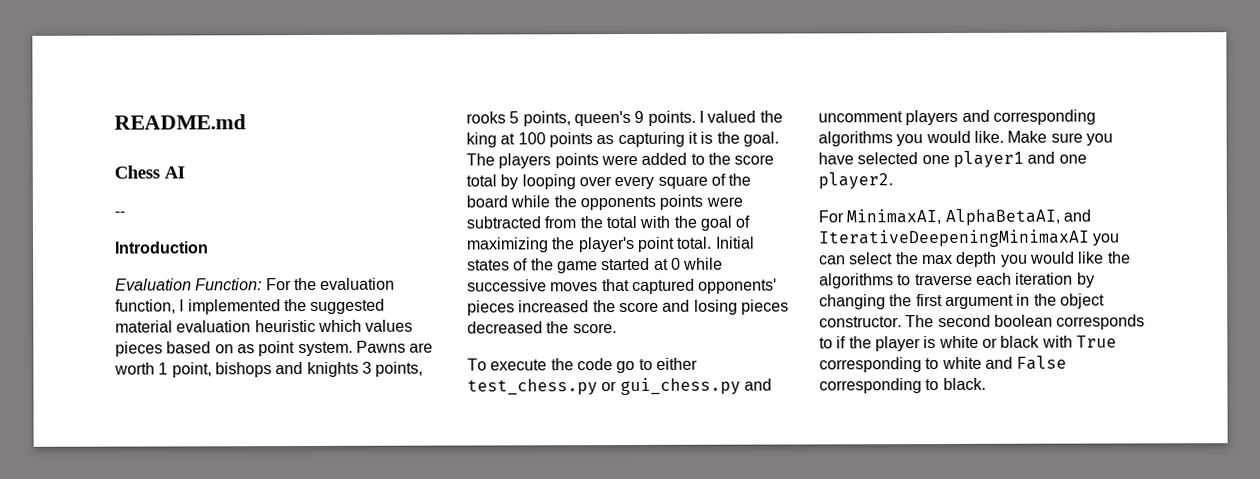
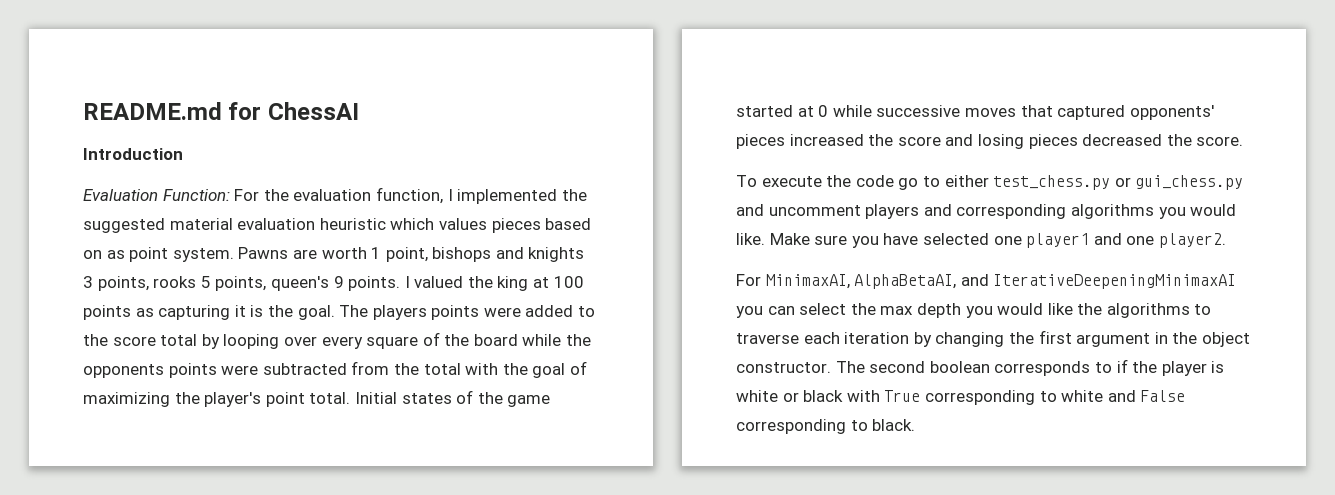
- README.md
- Chess AI
- --
+ README.md for ChessAI

